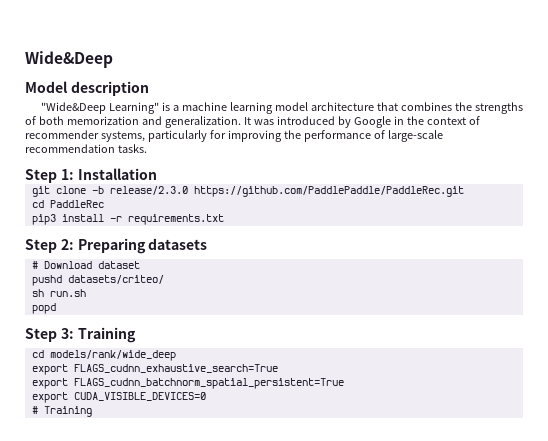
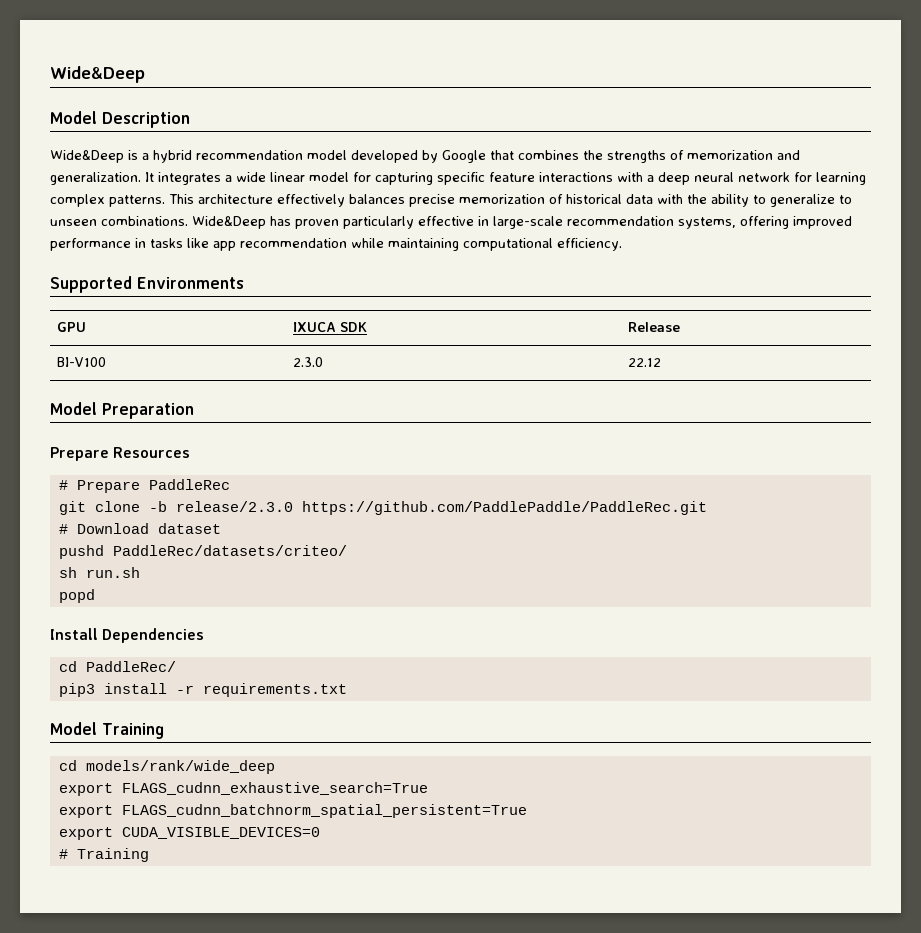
- Model description
- "Wide&Deep Learning" is a machine learning model architecture that combines the strengths of both memorization and generalization.
+ Model Description
+ Wide&Deep is a hybrid recommendation model developed by Google that combines the strengths of memorization and generalization.
- It was introduced by Google in the context of recommender systems, particularly for improving the performance of large-scale recommendation tasks.
- Step 1: Installation
+ It integrates a wide linear model for capturing specific feature interactions with a deep neural network for learning complex patterns. This architecture effectively balances precise memorization of historical data with the ability to generalize to unseen combinations. Wide&Deep has proven particularly effective in large-scale recommendation systems, offering improved performance in tasks like app recommendation while maintaining computational efficiency.
+ Supported Environments
+ GPU | IXUCA SDK | Release
+ BI-V100 | 2.3.0 | 22.12
+ Model Preparation
+ Prepare Resources
+ # Prepare PaddleRec
- cd PaddleRec
+ # Download dataset
+ pushd PaddleRec/datasets/criteo/
+ sh run.sh
+ popd
+ Install Dependencies
+ cd PaddleRec/
- Step 2: Preparing datasets
- # Download dataset
- pushd datasets/criteo/
- sh run.sh
- popd
- Step 3: Training
+ Model Training

